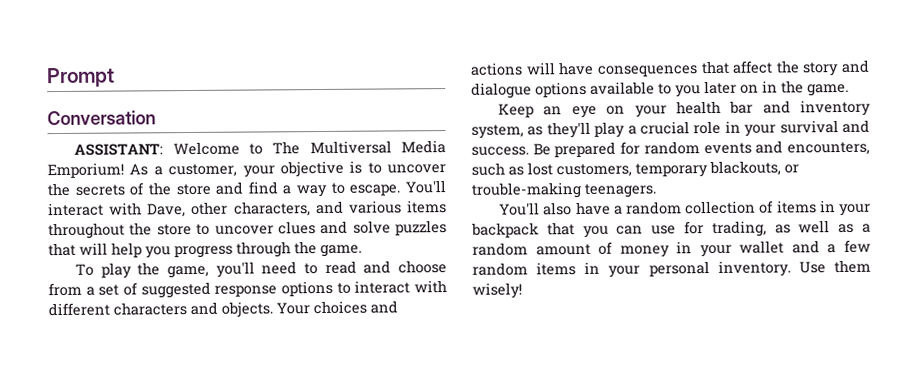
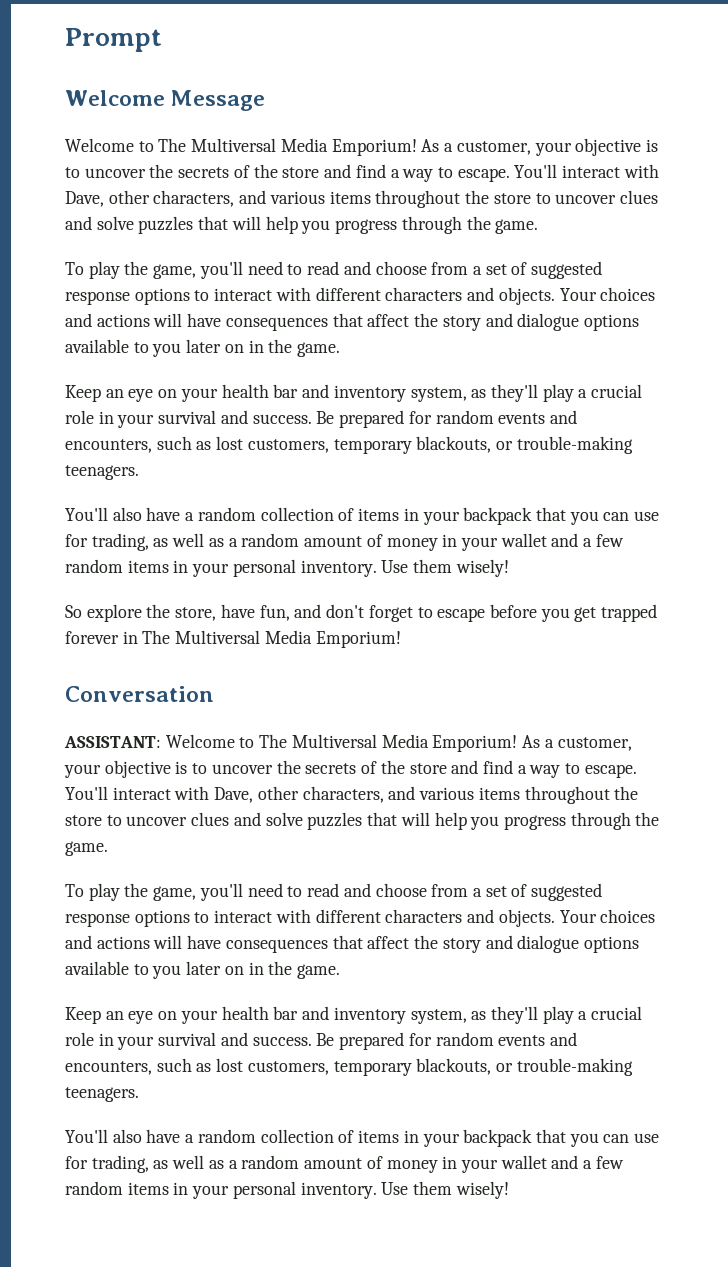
+ Welcome Message
+ Welcome to The Multiversal Media Emporium! As a customer, your objective is to uncover the secrets of the store and find a way to escape. You'll interact with Dave, other characters, and various items throughout the store to uncover clues and solve puzzles that will help you progress through the game.
+ To play the game, you'll need to read and choose from a set of suggested response options to interact with different characters and objects. Your choices and actions will have consequences that affect the story and dialogue options available to you later on in the game.
+ Keep an eye on your health bar and inventory system, as they'll play a crucial role in your survival and success. Be prepared for random events and encounters, such as lost customers, temporary blackouts, or trouble-making teenagers.
+ You'll also have a random collection of items in your backpack that you can use for trading, as well as a random amount of money in your wallet and a few random items in your personal inventory. Use them wisely!
+ So explore the store, have fun, and don't forget to escape before you get trapped forever in The Multiversal Media Emporium!

